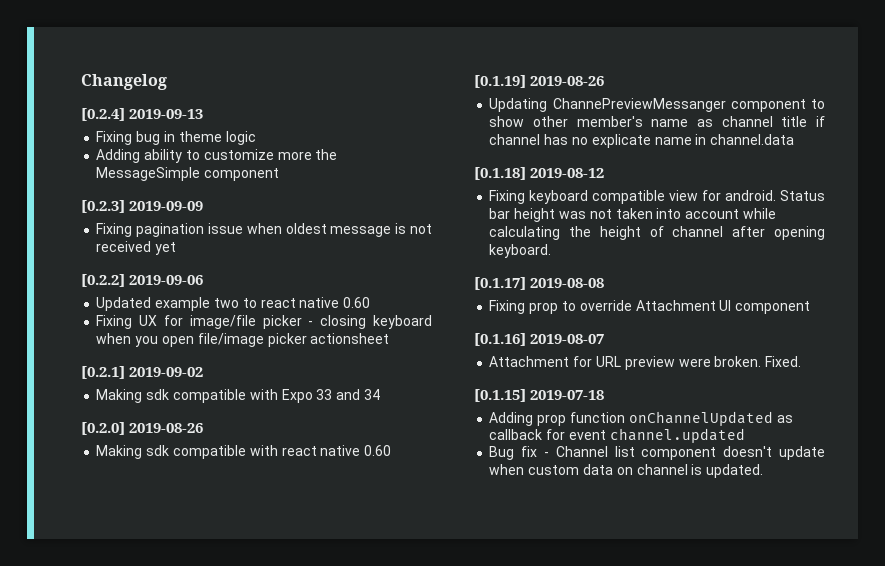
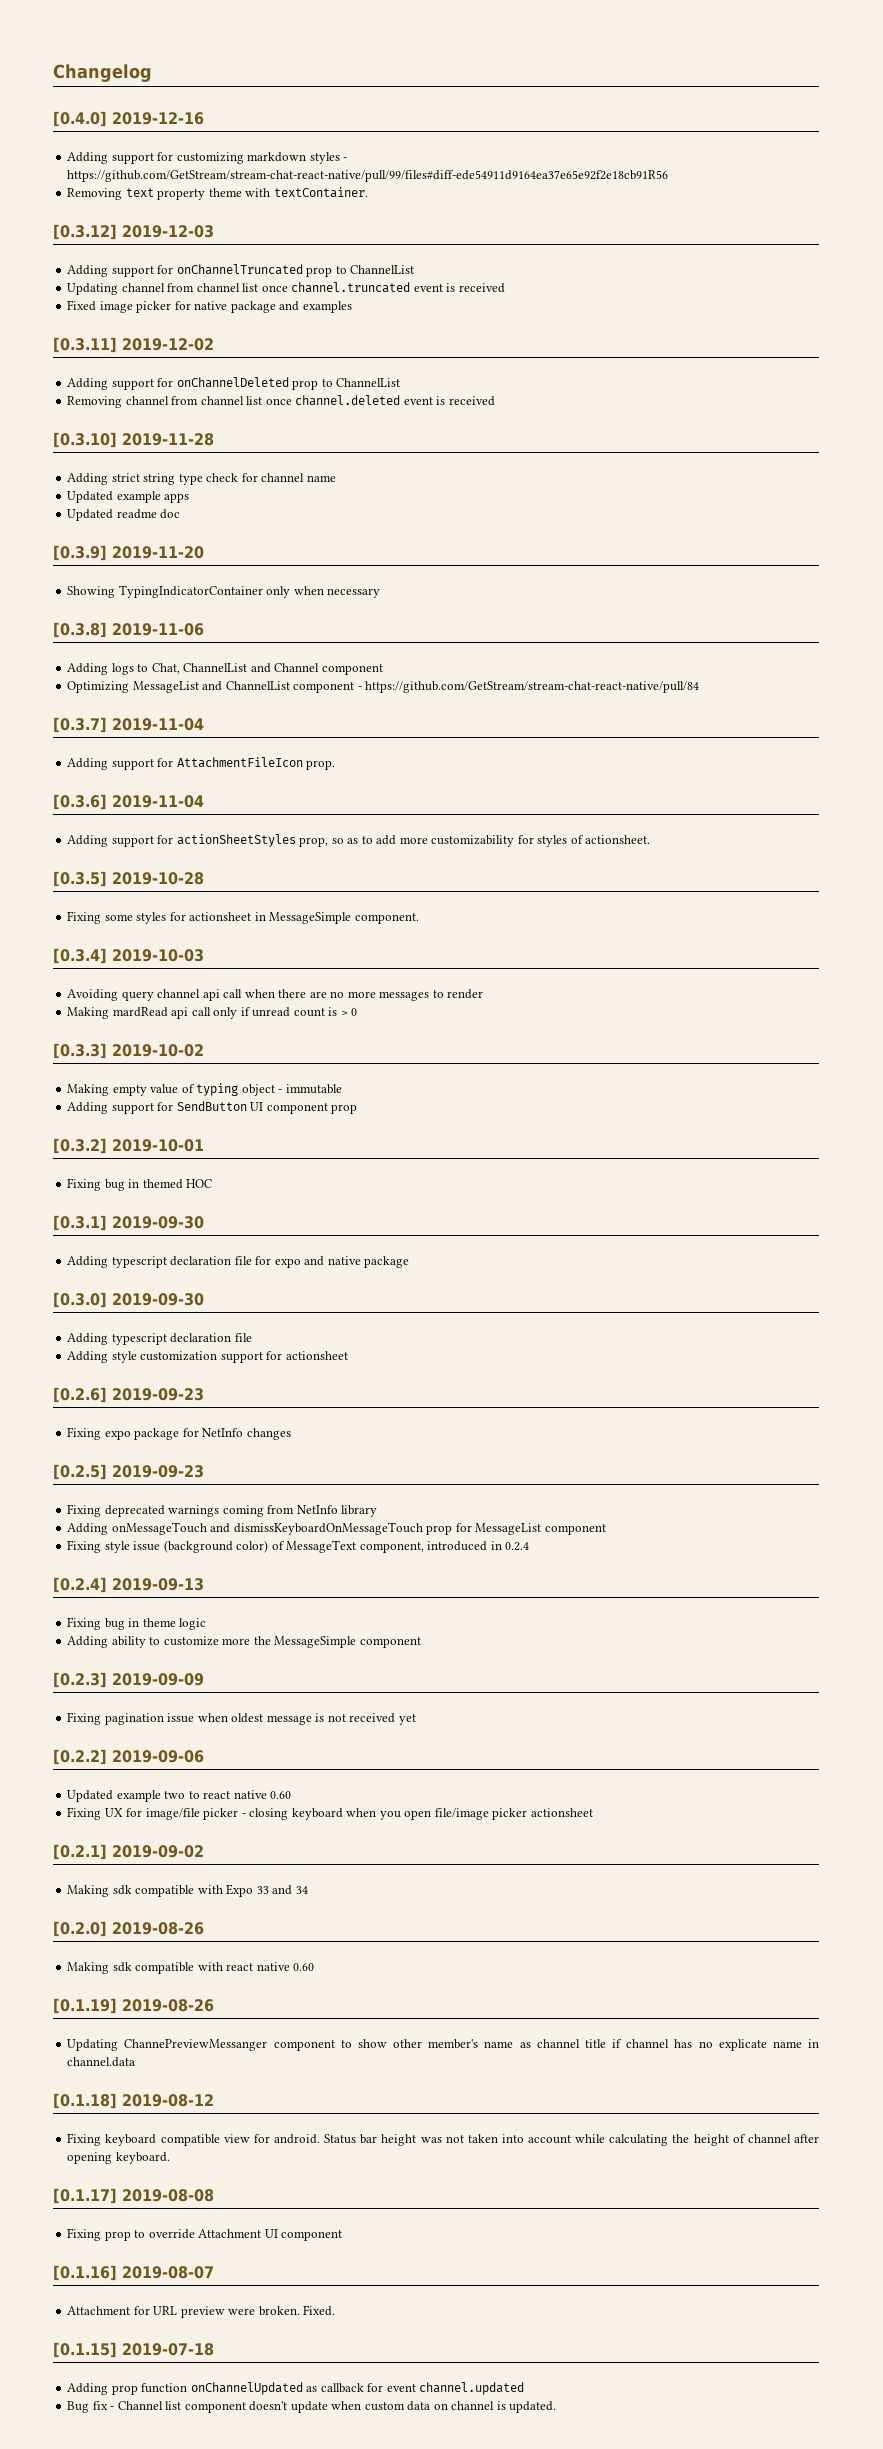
+ [0.4.0] 2019-12-16
+ Adding support for customizing markdown styles - https://github.com/GetStream/stream-chat-react-native/pull/99/files#diff-ede54911d9164ea37e65e92f2e18cb91R56
+ Removing text property theme with textContainer.
+ [0.3.12] 2019-12-03
+ Adding support for onChannelTruncated prop to ChannelList
+ Updating channel from channel list once channel.truncated event is received
+ Fixed image picker for native package and examples
+ [0.3.11] 2019-12-02
+ Adding support for onChannelDeleted prop to ChannelList
+ Removing channel from channel list once channel.deleted event is received
+ [0.3.10] 2019-11-28
+ Adding strict string type check for channel name
+ Updated example apps
+ Updated readme doc
+ [0.3.9] 2019-11-20
+ Showing TypingIndicatorContainer only when necessary
+ [0.3.8] 2019-11-06
+ Adding logs to Chat, ChannelList and Channel component
+ Optimizing MessageList and ChannelList component - https://github.com/GetStream/stream-chat-react-native/pull/84
+ [0.3.7] 2019-11-04
+ Adding support for AttachmentFileIcon prop.
+ [0.3.6] 2019-11-04
+ Adding support for actionSheetStyles prop, so as to add more customizability for styles of actionsheet.
+ [0.3.5] 2019-10-28
+ Fixing some styles for actionsheet in MessageSimple component.
+ [0.3.4] 2019-10-03
+ Avoiding query channel api call when there are no more messages to render
+ Making mardRead api call only if unread count is > 0
+ [0.3.3] 2019-10-02
+ Making empty value of typing object - immutable
+ Adding support for SendButton UI component prop
+ [0.3.2] 2019-10-01
+ Fixing bug in themed HOC
+ [0.3.1] 2019-09-30
+ Adding typescript declaration file for expo and native package
+ [0.3.0] 2019-09-30
+ Adding typescript declaration file
+ Adding style customization support for actionsheet
+ [0.2.6] 2019-09-23
+ Fixing expo package for NetInfo changes
+ [0.2.5] 2019-09-23
+ Fixing deprecated warnings coming from NetInfo library
+ Adding onMessageTouch and dismissKeyboardOnMessageTouch prop for MessageList component
+ Fixing style issue (background color) of MessageText component, introduced in 0.2.4

